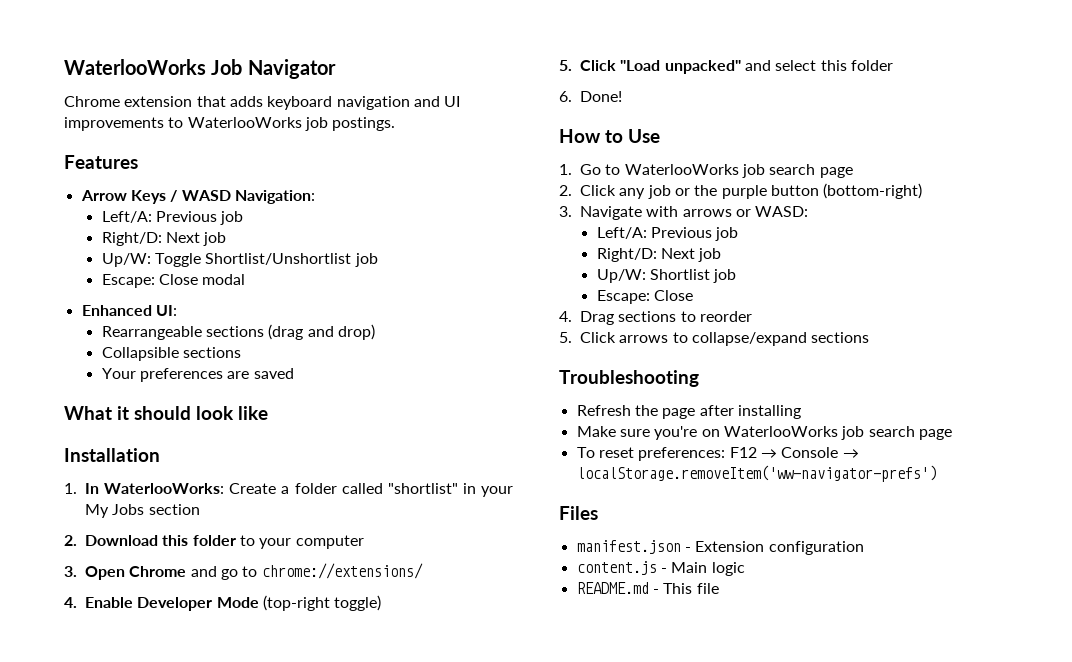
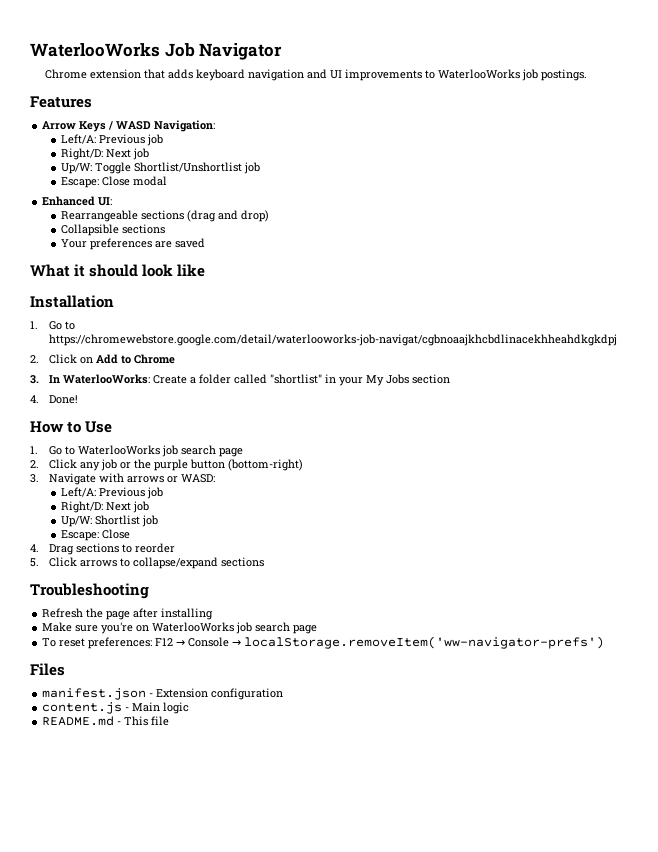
- 1. In WaterlooWorks: Create a folder called "shortlist" in your My Jobs section
+ 1. Go to https://chromewebstore.google.com/detail/waterlooworks-job-navigat/cgbnoaajkhcbdlinacekhheahdkgkdpj
+ 2. Click on Add to Chrome
+ 3. In WaterlooWorks: Create a folder called "shortlist" in your My Jobs section
- 2. Download this folder to your computer
- 3. Open Chrome and go to chrome://extensions/
- 4. Enable Developer Mode (top-right toggle)
- 5. Click "Load unpacked" and select this folder
- 6. Done!
+ 4. Done!

